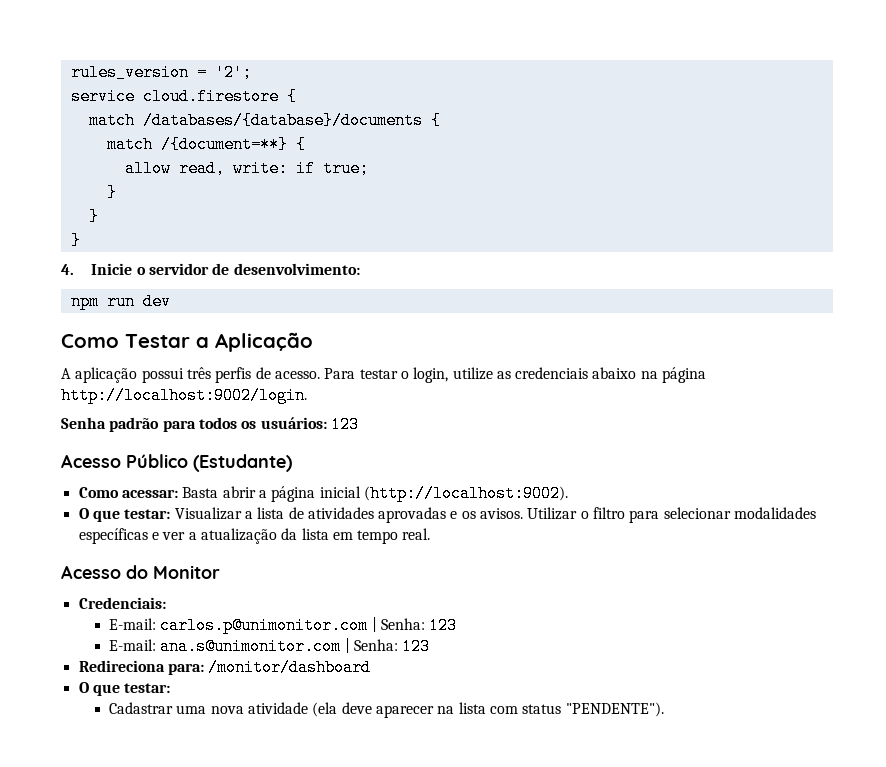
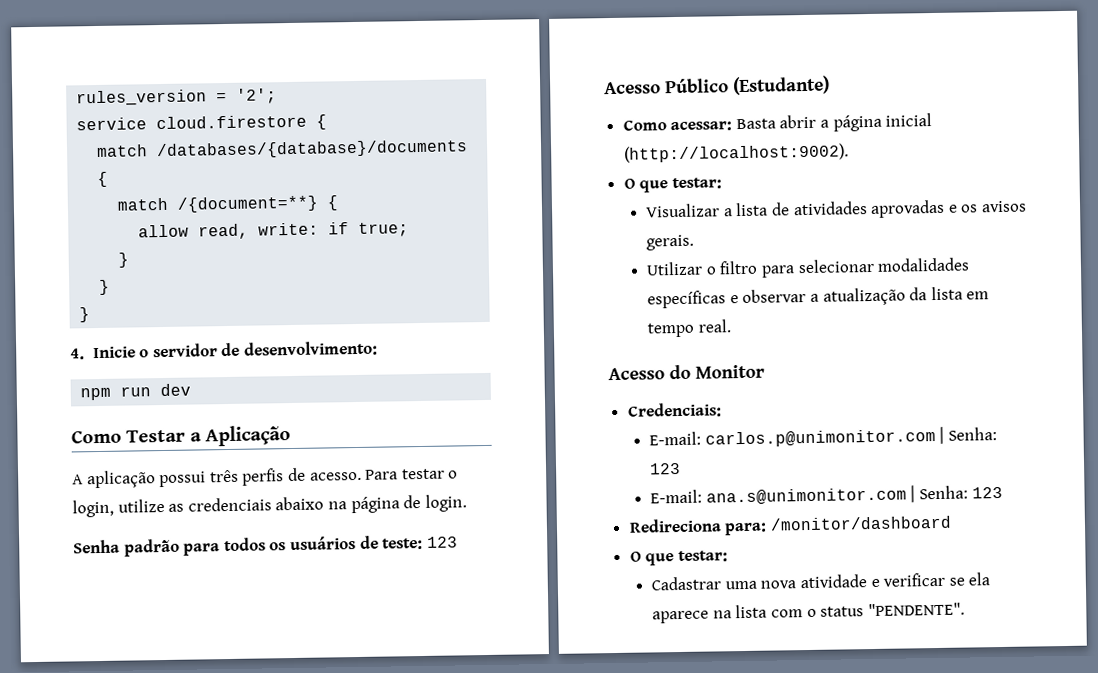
- Para testar o login, utilize as credenciais abaixo na página http://localhost:9002/login.
+ Para testar o login, utilize as credenciais abaixo na página de login.
- Senha padrão para todos os usuários: 123
+ Senha padrão para todos os usuários de teste: 123
  Como acessar: Basta abrir a página inicial (http://localhost:9002).
- O que testar: Visualizar a lista de atividades aprovadas e os avisos. Utilizar o filtro para selecionar modalidades específicas e ver a atualização da lista em tempo real.
+ O que testar:
+ Visualizar a lista de atividades aprovadas e os avisos gerais.
+ Utilizar o filtro para selecionar modalidades específicas e observar a atualização da lista em tempo real.
- Cadastrar uma nova atividade (ela deve aparecer na lista com status "PENDENTE").
+ Cadastrar uma nova atividade e verificar se ela aparece na lista com o status "PENDENTE".

